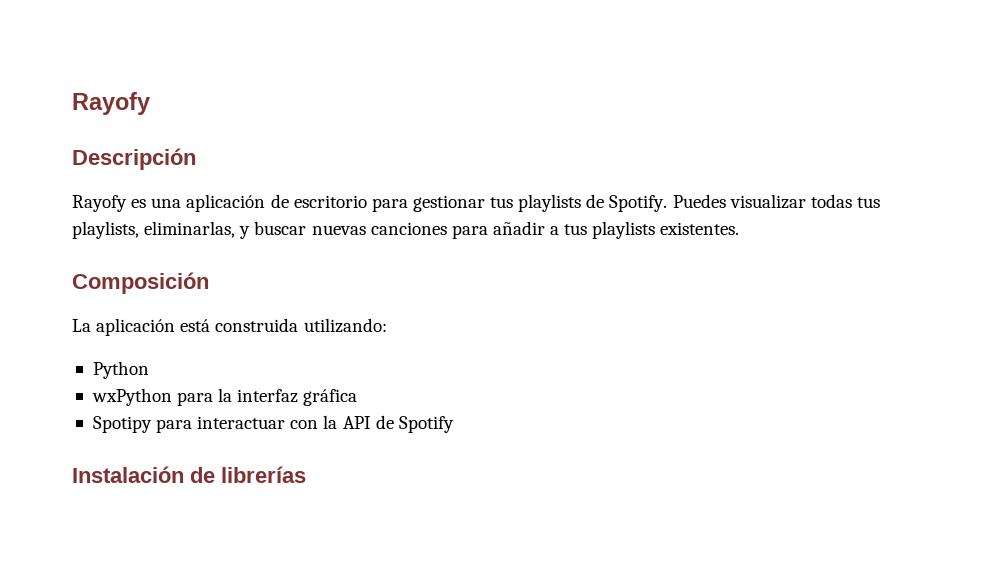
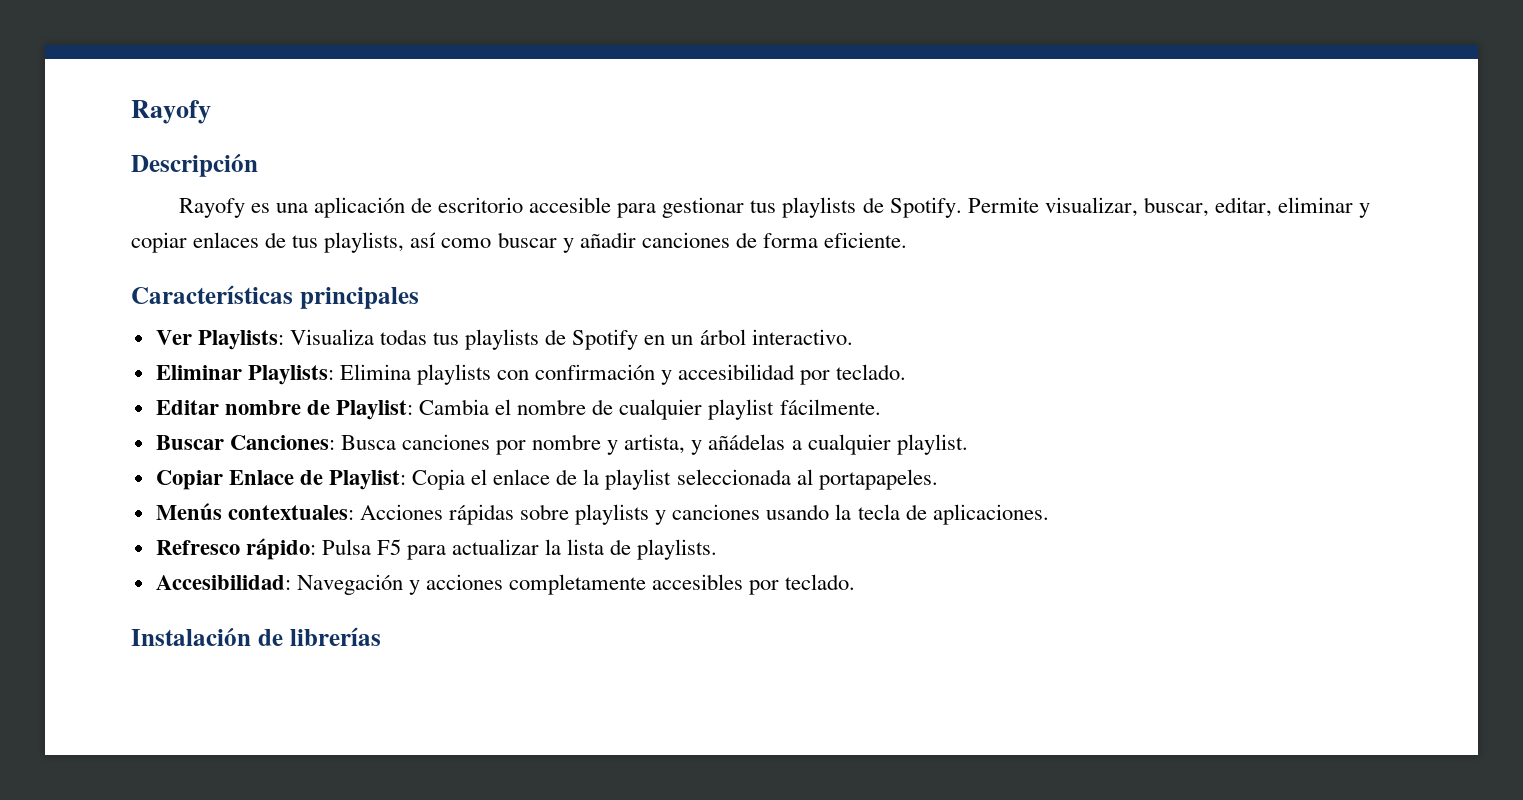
- Rayofy es una aplicación de escritorio para gestionar tus playlists de Spotify.
+ Rayofy es una aplicación de escritorio accesible para gestionar tus playlists de Spotify.
- Puedes visualizar todas tus playlists, eliminarlas, y buscar nuevas canciones para añadir a tus playlists existentes.
- Composición
- La aplicación está construida utilizando:
- Python
- wxPython para la interfaz gráfica
- Spotipy para interactuar con la API de Spotify
+ Permite visualizar, buscar, editar, eliminar y copiar enlaces de tus playlists, así como buscar y añadir canciones de forma eficiente.
+ Características principales
+ Ver Playlists: Visualiza todas tus playlists de Spotify en un árbol interactivo.
+ Eliminar Playlists: Elimina playlists con confirmación y accesibilidad por teclado.
+ Editar nombre de Playlist: Cambia el nombre de cualquier playlist fácilmente.
+ Buscar Canciones: Busca canciones por nombre y artista, y añádelas a cualquier playlist.
+ Copiar Enlace de Playlist: Copia el enlace de la playlist seleccionada al portapapeles.
+ Menús contextuales: Acciones rápidas sobre playlists y canciones usando la tecla de aplicaciones.
+ Refresco rápido: Pulsa F5 para actualizar la lista de playlists.
+ Accesibilidad: Navegación y acciones completamente accesibles por teclado.

